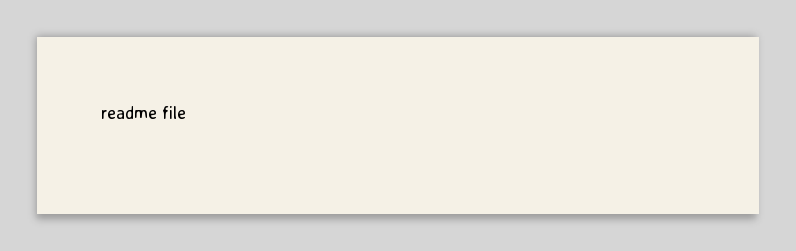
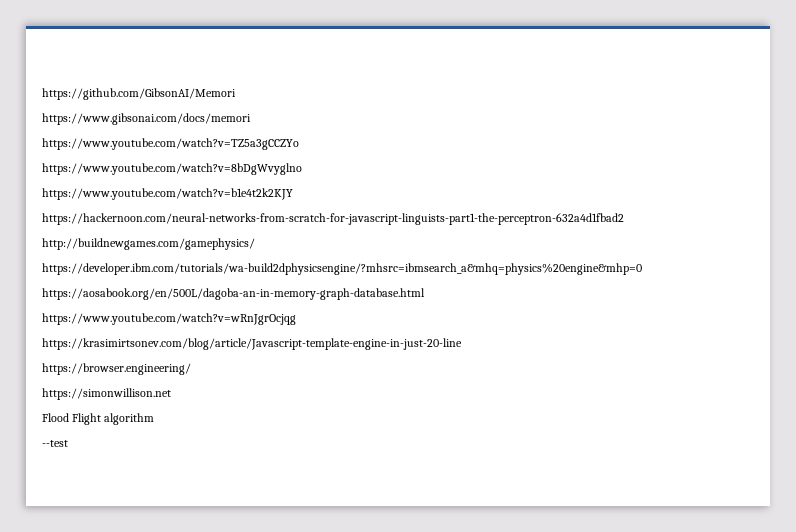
- readme file
+ https://github.com/GibsonAI/Memori
+ https://www.gibsonai.com/docs/memori
+ https://www.youtube.com/watch?v=TZ5a3gCCZYo
+ https://www.youtube.com/watch?v=8bDgWvyglno
+ https://www.youtube.com/watch?v=b1e4t2k2KJY
+ https://hackernoon.com/neural-networks-from-scratch-for-javascript-linguists-part1-the-perceptron-632a4d1fbad2
+ http://buildnewgames.com/gamephysics/
+ https://developer.ibm.com/tutorials/wa-build2dphysicsengine/?mhsrc=ibmsearch_a&mhq=physics%20engine&mhp=0
+ https://aosabook.org/en/500L/dagoba-an-in-memory-graph-database.html
+ https://www.youtube.com/watch?v=wRnJgrOcjqg
+ https://krasimirtsonev.com/blog/article/Javascript-template-engine-in-just-20-line
+ https://browser.engineering/
+ https://simonwillison.net
+ Flood Flight algorithm
+ --test

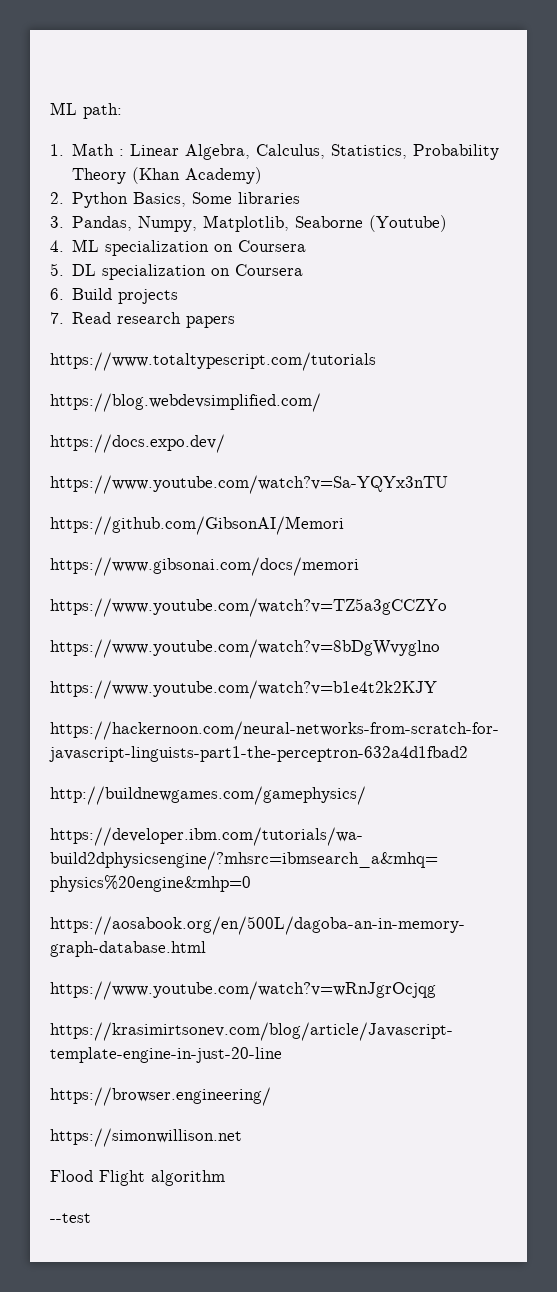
+ ML path:
+ 1. Math : Linear Algebra, Calculus, Statistics, Probability Theory (Khan Academy)
+ 2. Python Basics, Some libraries
+ 3. Pandas, Numpy, Matplotlib, Seaborne (Youtube)
+ 4. ML specialization on Coursera
+ 5. DL specialization on Coursera
+ 6. Build projects
+ 7. Read research papers
+ https://www.totaltypescript.com/tutorials
+ https://blog.webdevsimplified.com/
+ https://docs.expo.dev/
+ https://www.youtube.com/watch?v=Sa-YQYx3nTU

